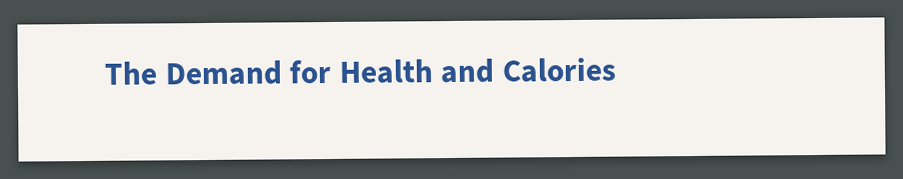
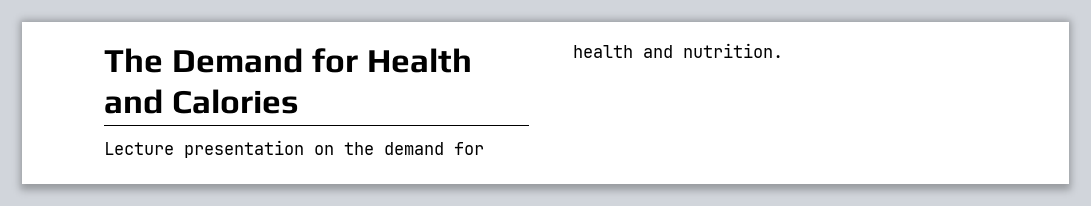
+ Lecture presentation on the demand for health and nutrition.

